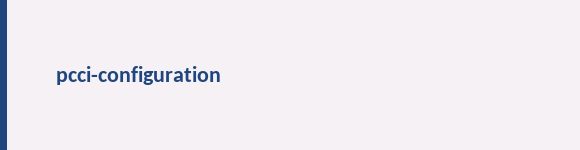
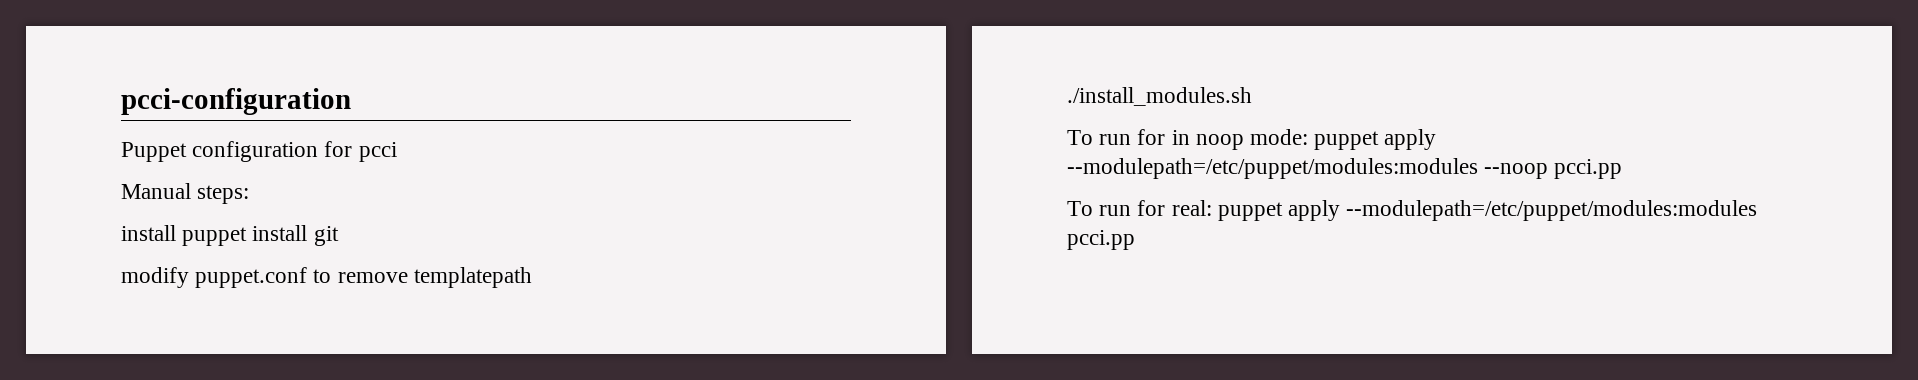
+ Puppet configuration for pcci
+ Manual steps:
+ install puppet install git
+ modify puppet.conf to remove templatepath
+ ./install_modules.sh
+ To run for in noop mode: puppet apply --modulepath=/etc/puppet/modules:modules --noop pcci.pp
+ To run for real: puppet apply --modulepath=/etc/puppet/modules:modules pcci.pp

